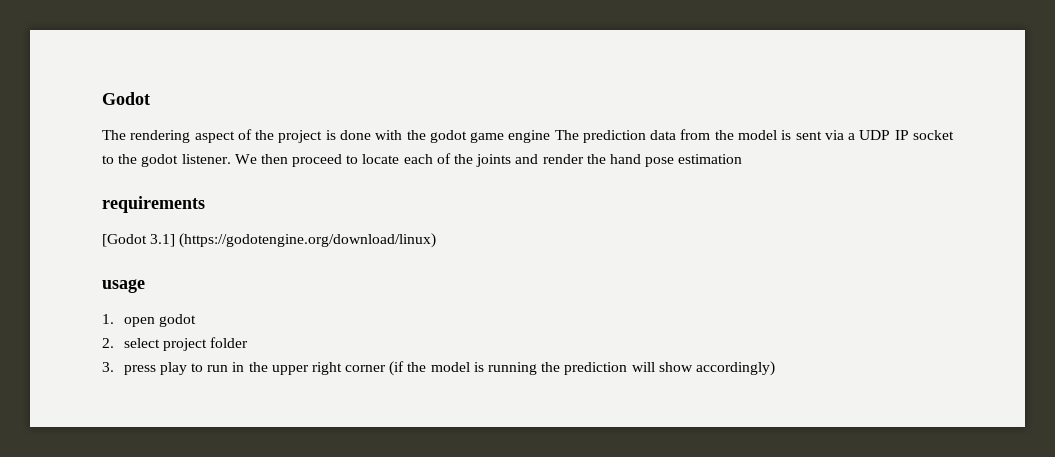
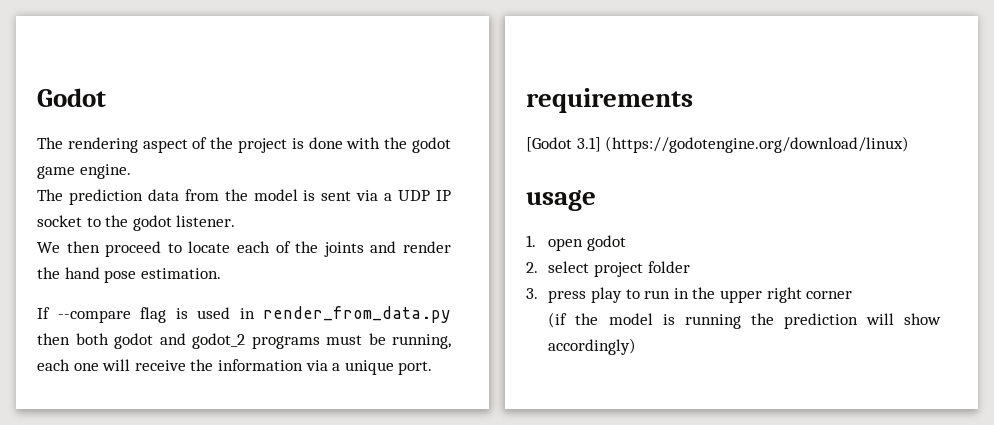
- The rendering aspect of the project is done with the godot game engine The prediction data from the model is sent via a UDP IP socket to the godot listener. We then proceed to locate each of the joints and render the hand pose estimation
+ The rendering aspect of the project is done with the godot game engine.
+ The prediction data from the model is sent via a UDP IP socket to the godot listener.
+ We then proceed to locate each of the joints and render the hand pose estimation.
+ If --compare flag is used in render_from_data.py then both godot and godot_2 programs must be running, each one will receive the information via a unique port.
- 3. press play to run in the upper right corner (if the model is running the prediction will show accordingly)
+ 3. press play to run in the upper right corner
+ (if the model is running the prediction will show accordingly)

